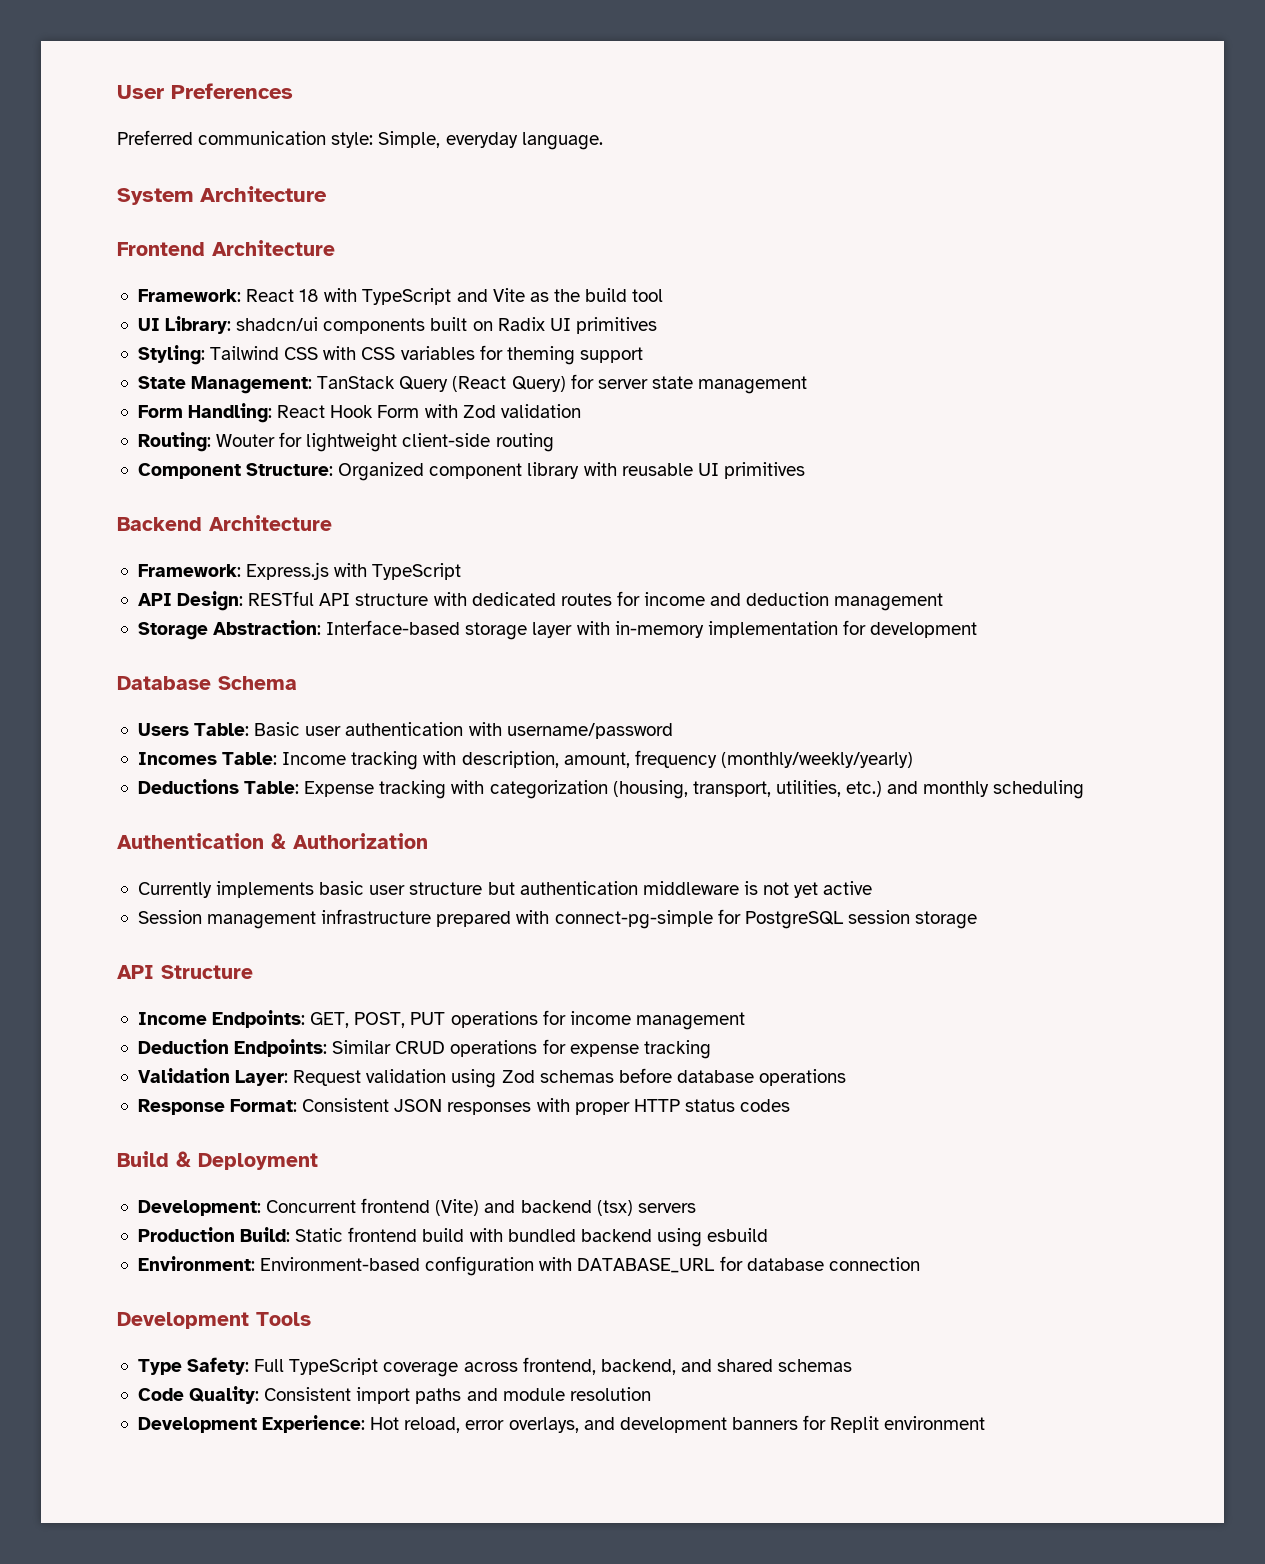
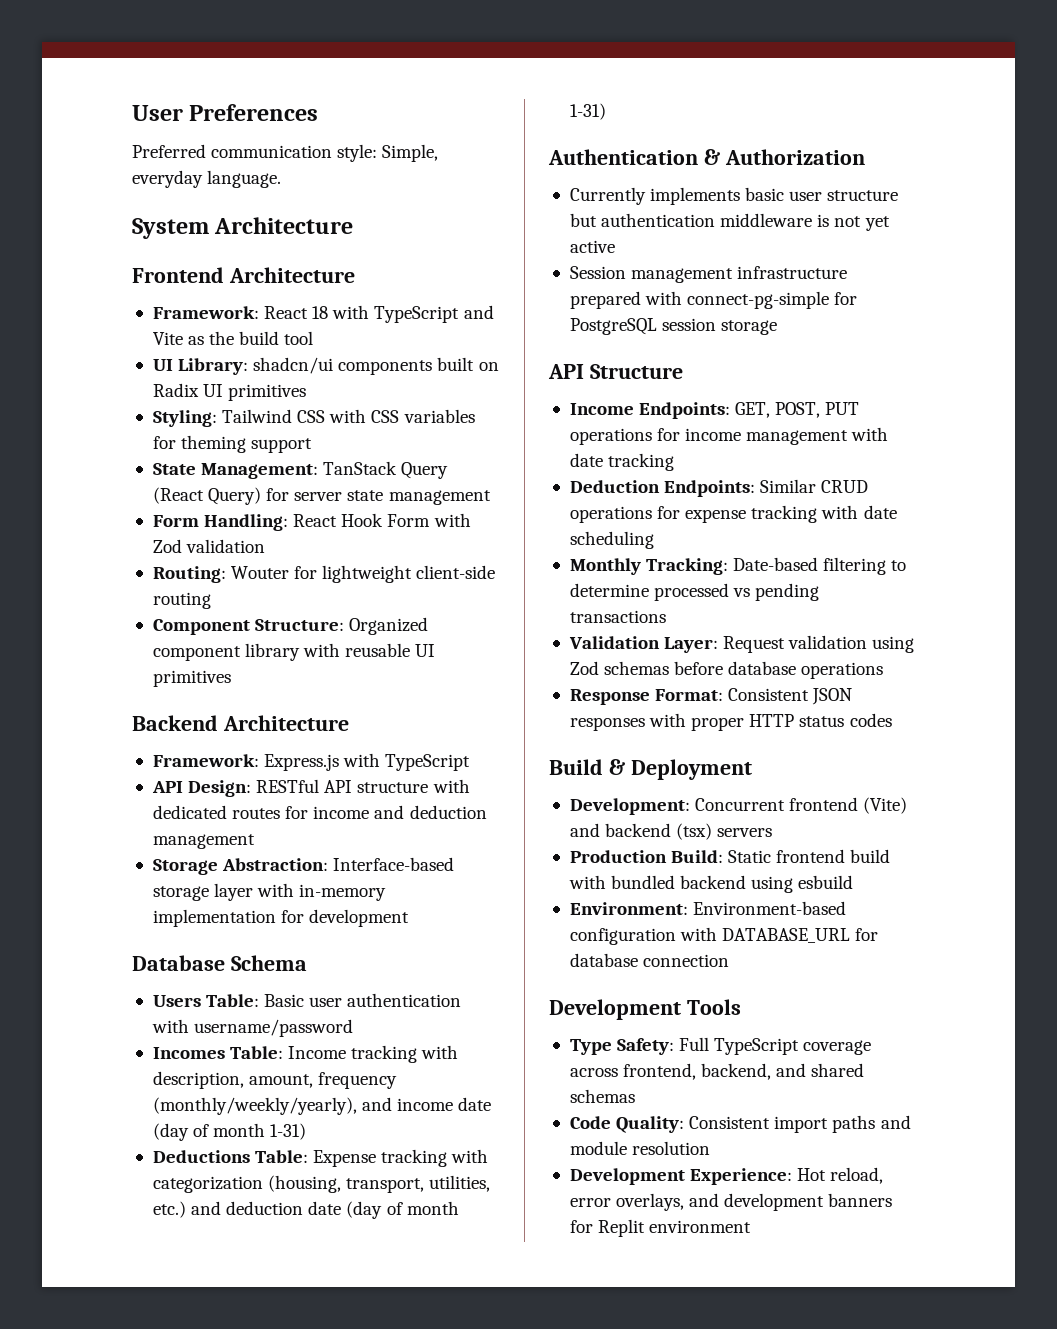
- Incomes Table: Income tracking with description, amount, frequency (monthly/weekly/yearly)
+ Incomes Table: Income tracking with description, amount, frequency (monthly/weekly/yearly), and income date (day of month 1-31)
- Deductions Table: Expense tracking with categorization (housing, transport, utilities, etc.) and monthly scheduling
+ Deductions Table: Expense tracking with categorization (housing, transport, utilities, etc.) and deduction date (day of month 1-31)
- Income Endpoints: GET, POST, PUT operations for income management
+ Income Endpoints: GET, POST, PUT operations for income management with date tracking
- Deduction Endpoints: Similar CRUD operations for expense tracking
+ Deduction Endpoints: Similar CRUD operations for expense tracking with date scheduling
+ Monthly Tracking: Date-based filtering to determine processed vs pending transactions

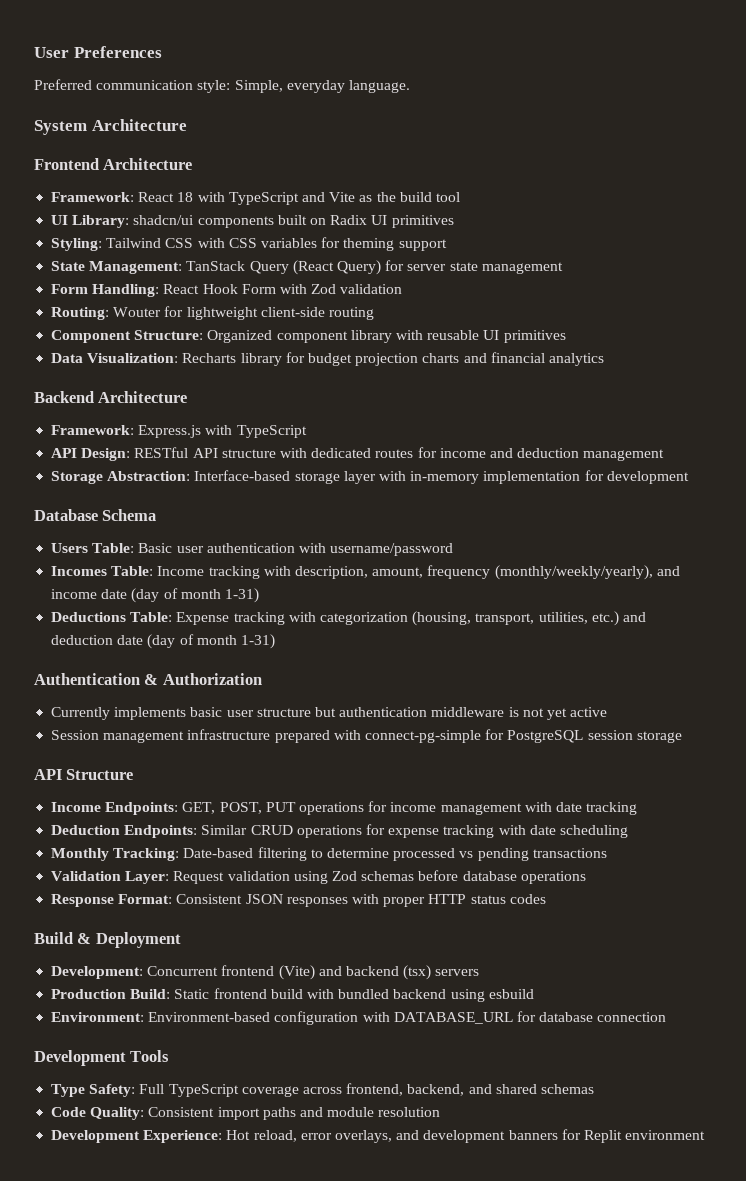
+ Data Visualization: Recharts library for budget projection charts and financial analytics

